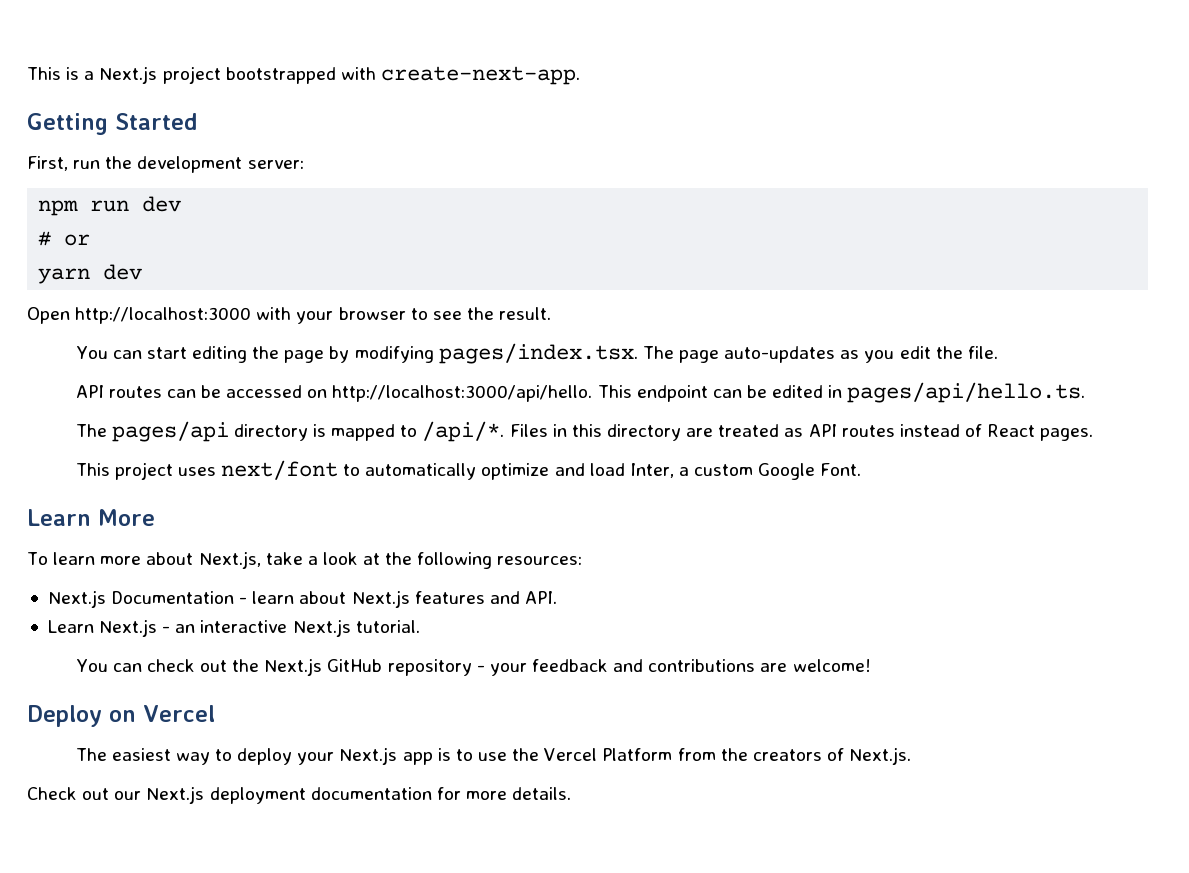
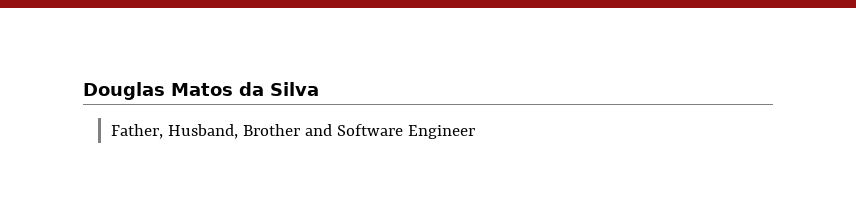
- This is a Next.js project bootstrapped with create-next-app.
- Getting Started
- First, run the development server:
- npm run dev
- # or
- yarn dev
- Open http://localhost:3000 with your browser to see the result.
- You can start editing the page by modifying pages/index.tsx. The page auto-updates as you edit the file.
- API routes can be accessed on http://localhost:3000/api/hello. This endpoint can be edited in pages/api/hello.ts.
- The pages/api directory is mapped to /api/*. Files in this directory are treated as API routes instead of React pages.
- This project uses next/font to automatically optimize and load Inter, a custom Google Font.
- Learn More
- To learn more about Next.js, take a look at the following resources:
- Next.js Documentation - learn about Next.js features and API.
- Learn Next.js - an interactive Next.js tutorial.
- You can check out the Next.js GitHub repository - your feedback and contributions are welcome!
- Deploy on Vercel
- The easiest way to deploy your Next.js app is to use the Vercel Platform from the creators of Next.js.
- Check out our Next.js deployment documentation for more details.
+ Douglas Matos da Silva
+ Father, Husband, Brother and Software Engineer

